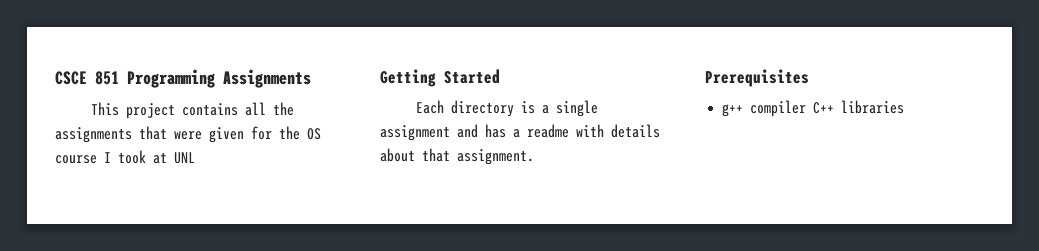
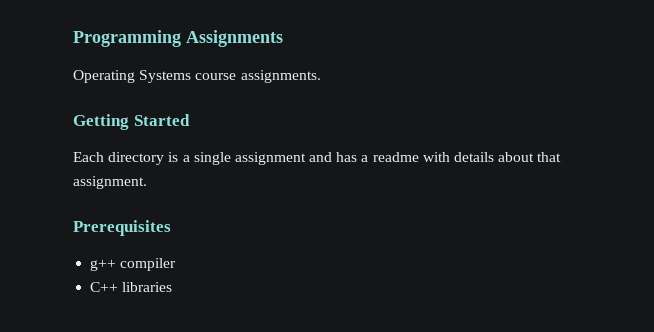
- CSCE 851 Programming Assignments
+ Programming Assignments
- This project contains all the assignments that were given for the OS course I took at UNL
+ Operating Systems course assignments.
- g++ compiler C++ libraries
+ g++ compiler
+ C++ libraries

